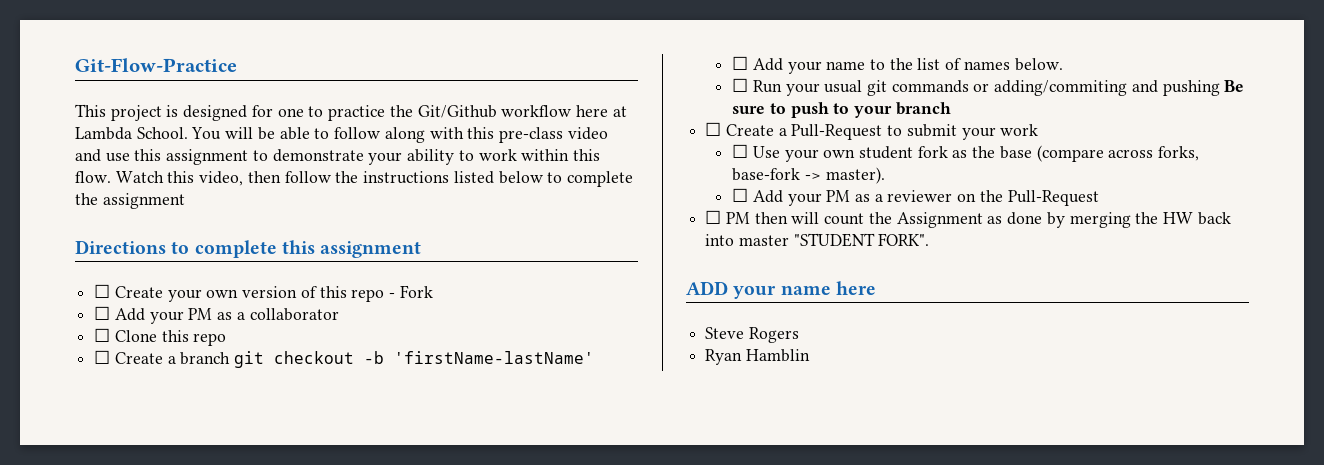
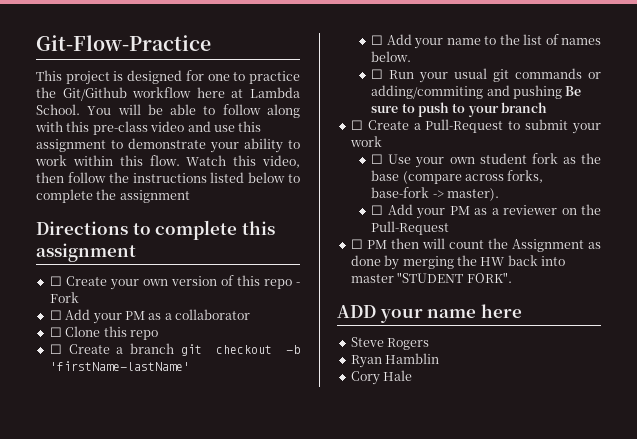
+ Cory Hale

